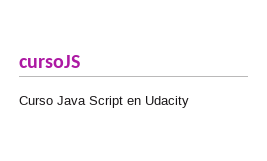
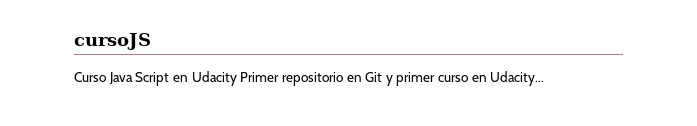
- Curso Java Script en Udacity
+ Curso Java Script en Udacity Primer repositorio en Git y primer curso en Udacity...

